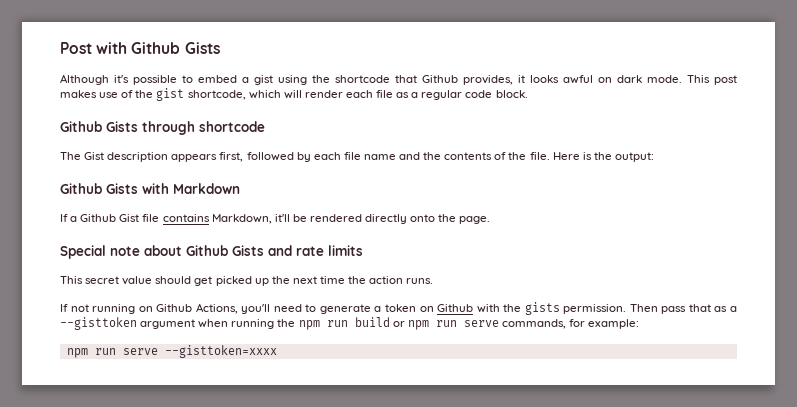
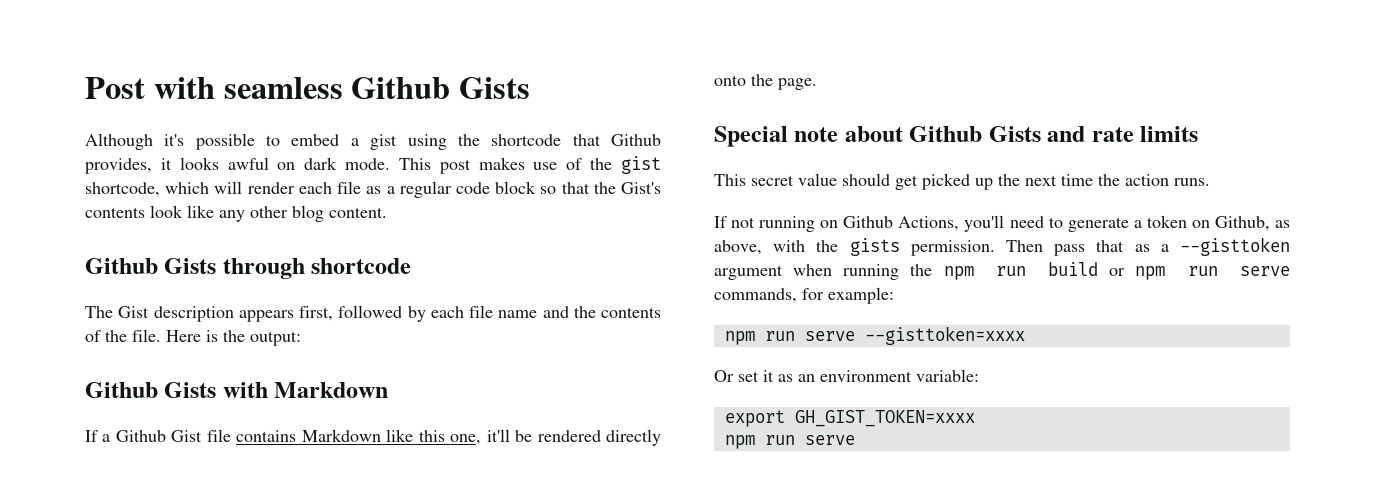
- Post with Github Gists
+ Post with seamless Github Gists
- This post makes use of the gist shortcode, which will render each file as a regular code block.
+ This post makes use of the gist shortcode, which will render each file as a regular code block so that the Gist's contents look like any other blog content.
- If a Github Gist file contains Markdown, it'll be rendered directly onto the page.
+ If a Github Gist file contains Markdown like this one, it'll be rendered directly onto the page.
- If not running on Github Actions, you'll need to generate a token on Github with the gists permission.
+ If not running on Github Actions, you'll need to generate a token on Github, as above, with the gists permission.
+ Or set it as an environment variable:
+ export GH_GIST_TOKEN=xxxx
+ npm run serve

